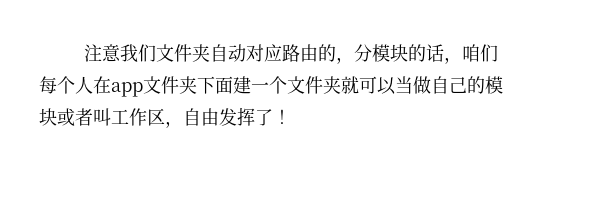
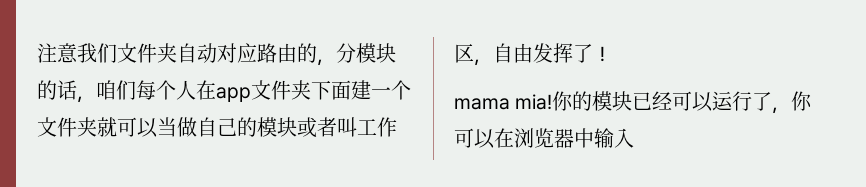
+ mama mia!你的模块已经可以运行了，你可以在浏览器中输入

